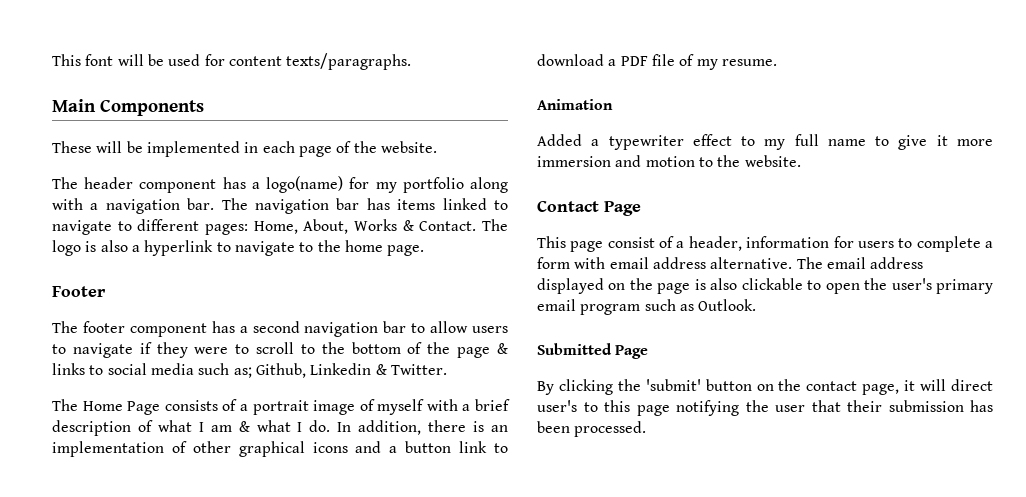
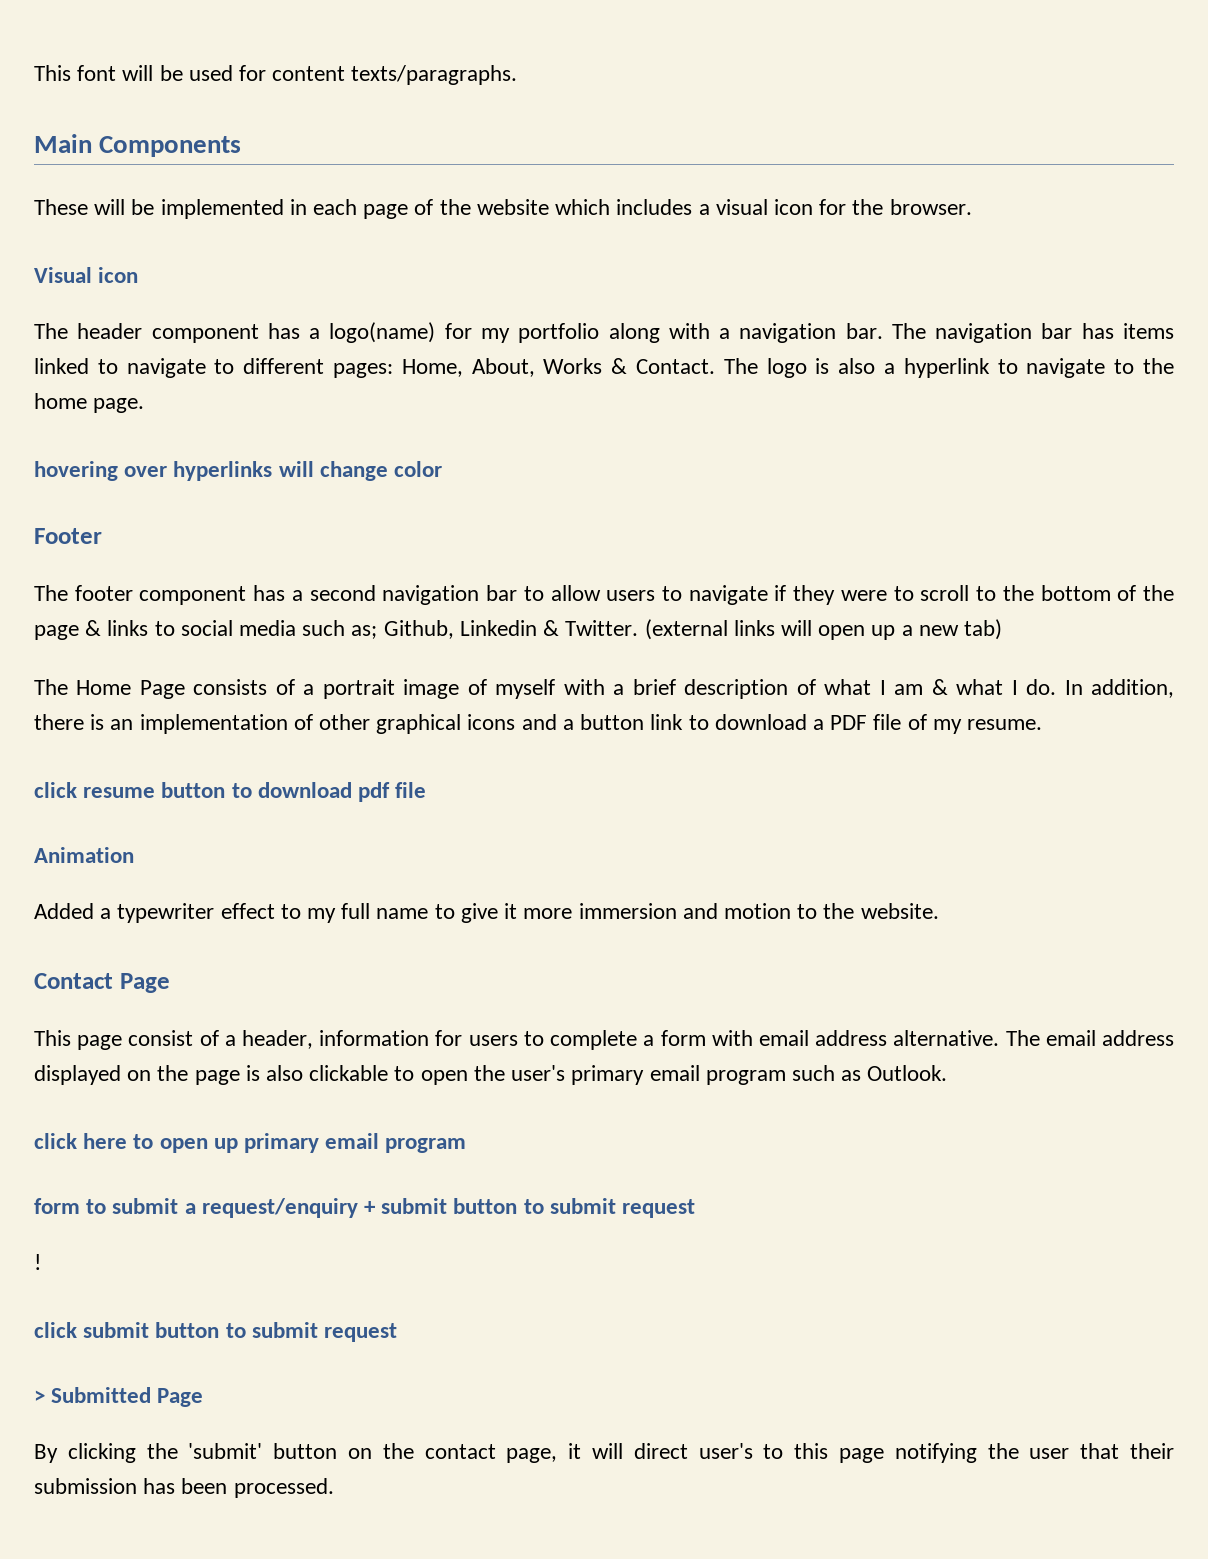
- These will be implemented in each page of the website.
+ These will be implemented in each page of the website which includes a visual icon for the browser.
+ Visual icon
+ hovering over hyperlinks will change color
+ (external links will open up a new tab)
+ click resume button to download pdf file
- Submitted Page
+ click here to open up primary email program
+ form to submit a request/enquiry + submit button to submit request
+ !
+ click submit button to submit request
+ > Submitted Page

